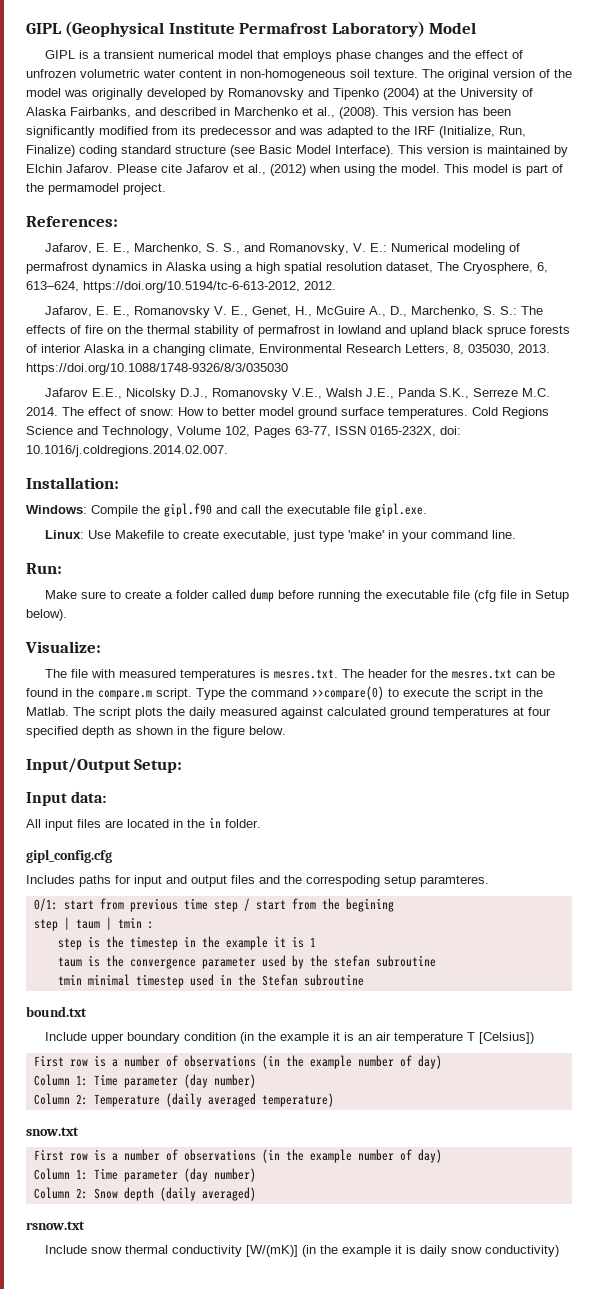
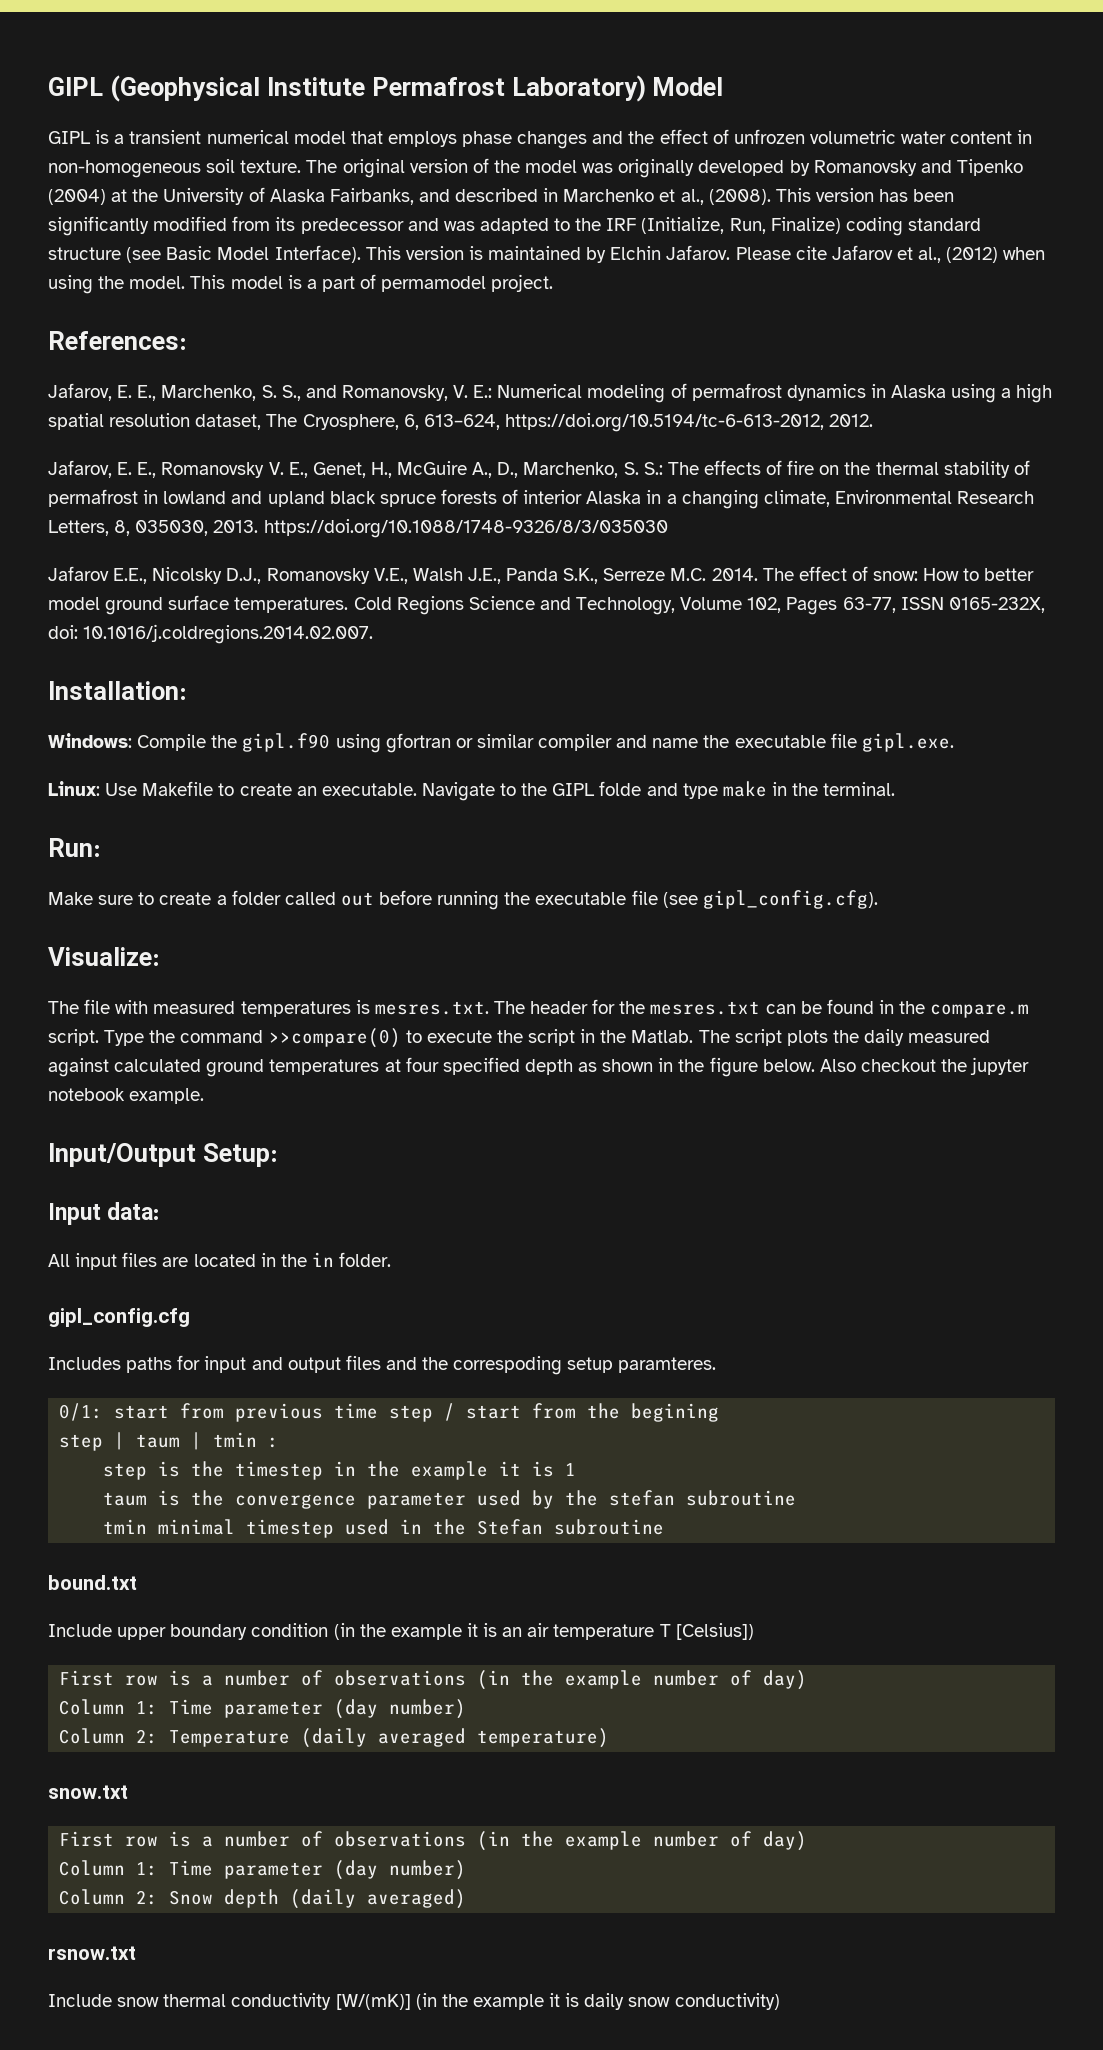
- This model is part of the permamodel project.
+ This model is a part of permamodel project.
- Windows: Compile the gipl.f90 and call the executable file gipl.exe.
+ Windows: Compile the gipl.f90 using gfortran or similar compiler and name the executable file gipl.exe.
- Linux: Use Makefile to create executable, just type 'make' in your command line.
+ Linux: Use Makefile to create an executable. Navigate to the GIPL folde and type make in the terminal.
- Make sure to create a folder called dump before running the executable file (cfg file in Setup below).
+ Make sure to create a folder called out before running the executable file (see gipl_config.cfg).
+ Also checkout the jupyter notebook example.

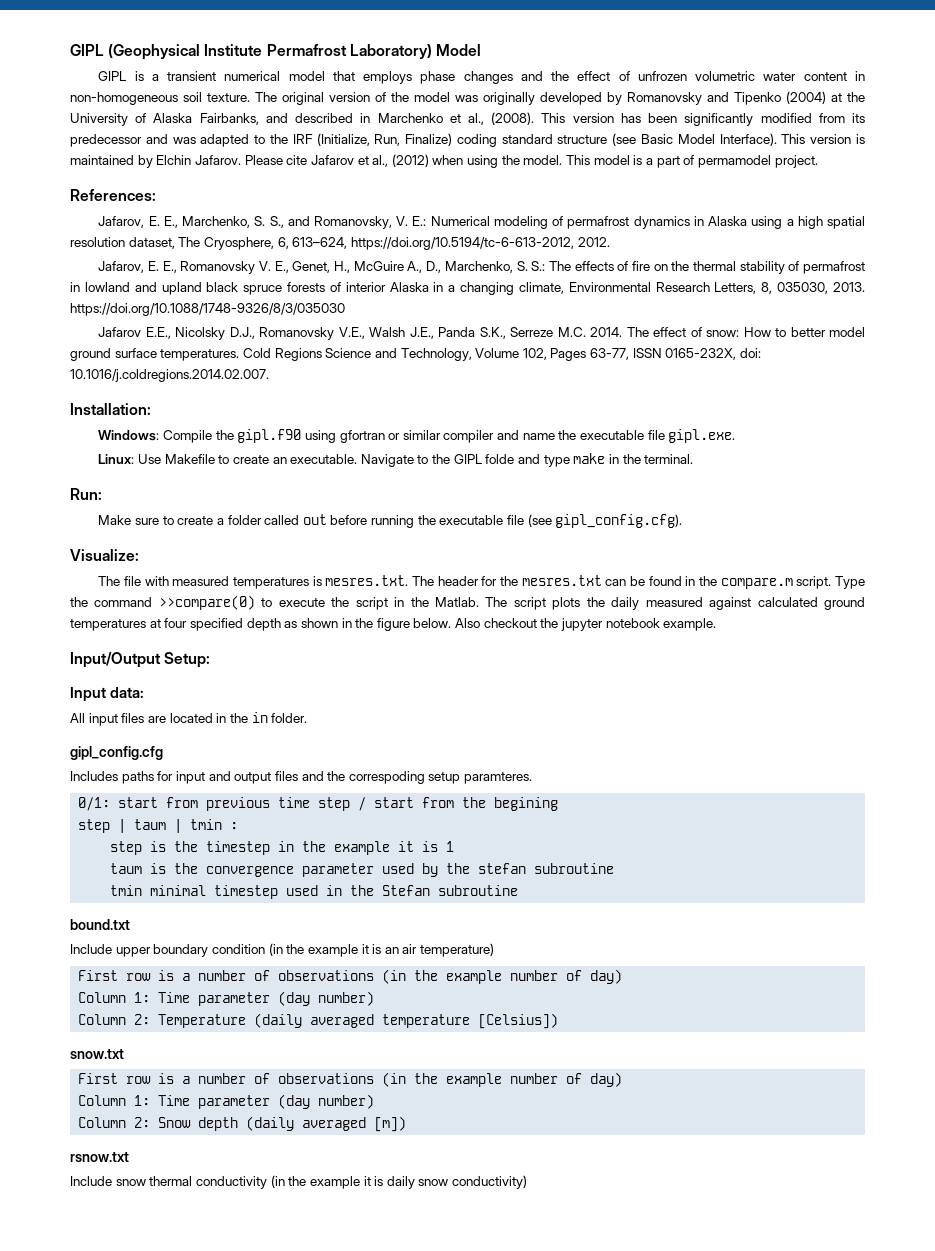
- Include upper boundary condition (in the example it is an air temperature T [Celsius])
+ Include upper boundary condition (in the example it is an air temperature)
- Column 2: Temperature (daily averaged temperature)
+ Column 2: Temperature (daily averaged temperature [Celsius])
- Column 2: Snow depth (daily averaged)
+ Column 2: Snow depth (daily averaged [m])
- Include snow thermal conductivity [W/(mK)] (in the example it is daily snow conductivity)
+ Include snow thermal conductivity (in the example it is daily snow conductivity)

